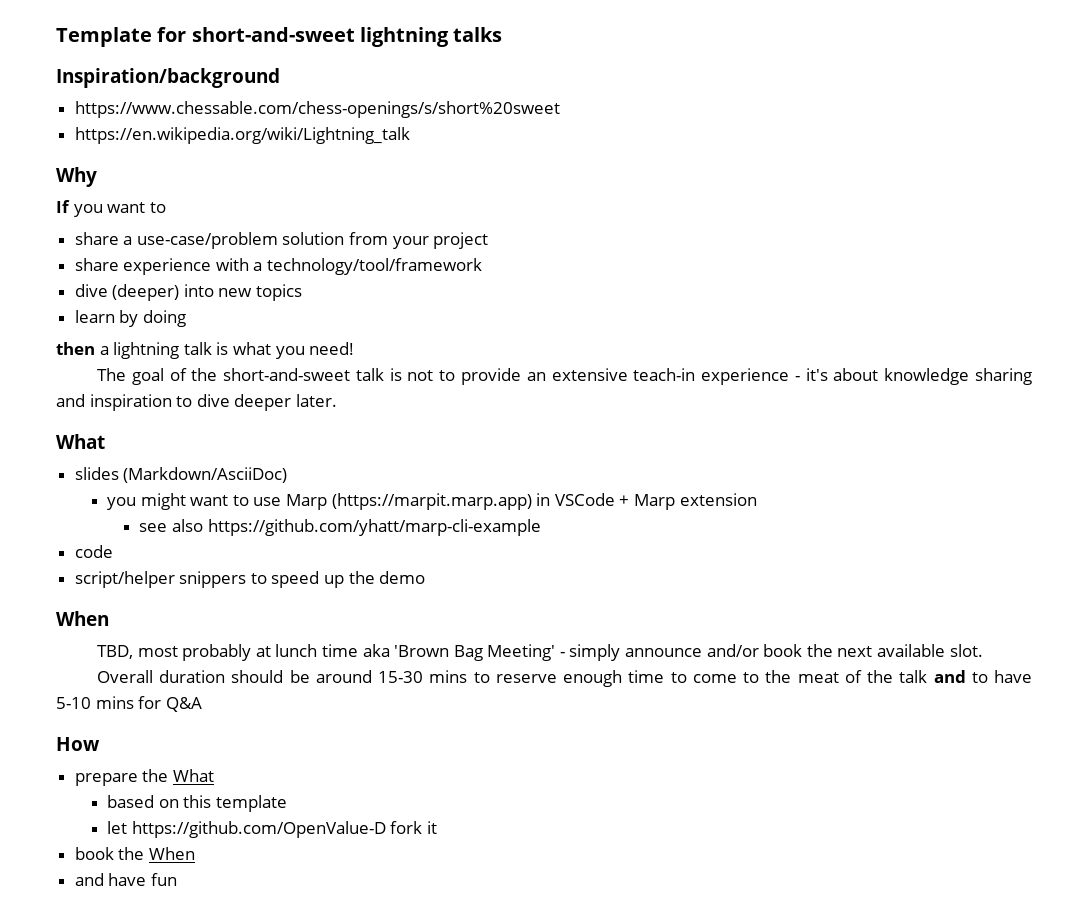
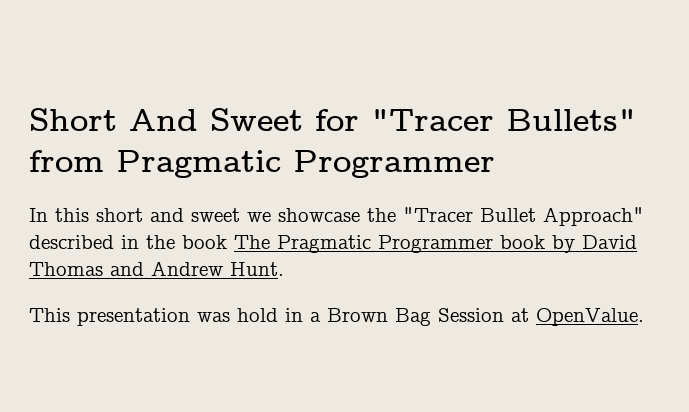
- Template for short-and-sweet lightning talks
- Inspiration/background
- https://www.chessable.com/chess-openings/s/short%20sweet
- https://en.wikipedia.org/wiki/Lightning_talk
- Why
- If you want to
- share a use-case/problem solution from your project
- share experience with a technology/tool/framework
- dive (deeper) into new topics
- learn by doing
- then a lightning talk is what you need!
- The goal of the short-and-sweet talk is not to provide an extensive teach-in experience - it's about knowledge sharing and inspiration to dive deeper later.
- What
- slides (Markdown/AsciiDoc)
- you might want to use Marp (https://marpit.marp.app) in VSCode + Marp extension
- see also https://github.com/yhatt/marp-cli-example
- code
- script/helper snippers to speed up the demo
- When
- TBD, most probably at lunch time aka 'Brown Bag Meeting' - simply announce and/or book the next available slot.
- Overall duration should be around 15-30 mins to reserve enough time to come to the meat of the talk and to have 5-10 mins for Q&A
- How
- prepare the What
- based on this template
- let https://github.com/OpenValue-D fork it
- book the When
- and have fun
+ Short And Sweet for "Tracer Bullets" from Pragmatic Programmer
+ In this short and sweet we showcase the "Tracer Bullet Approach" described in the book The Pragmatic Programmer book by David Thomas and Andrew Hunt.
+ This presentation was hold in a Brown Bag Session at OpenValue.

